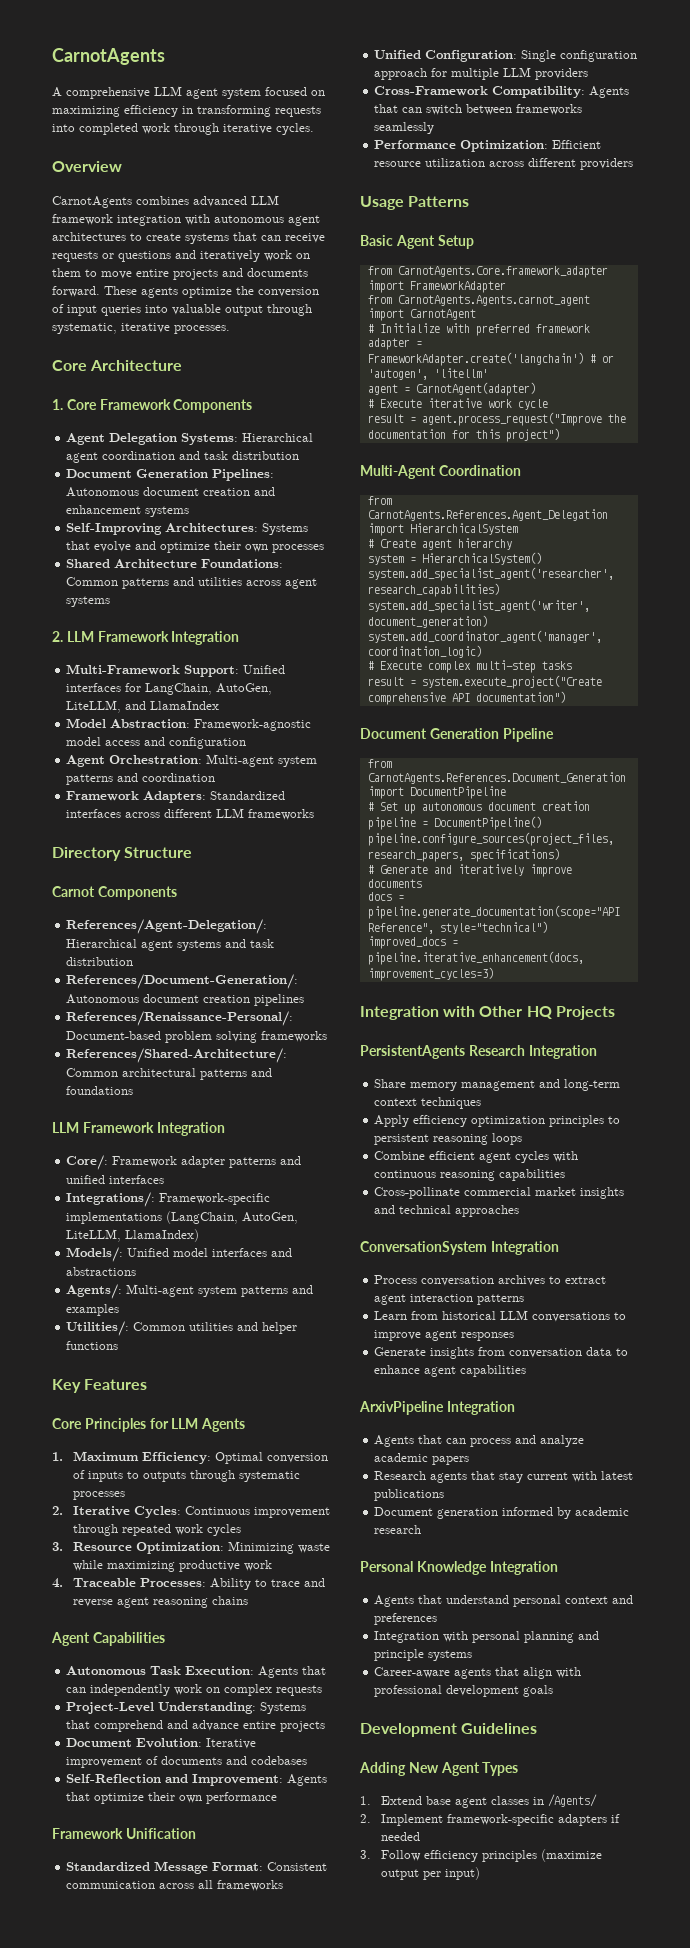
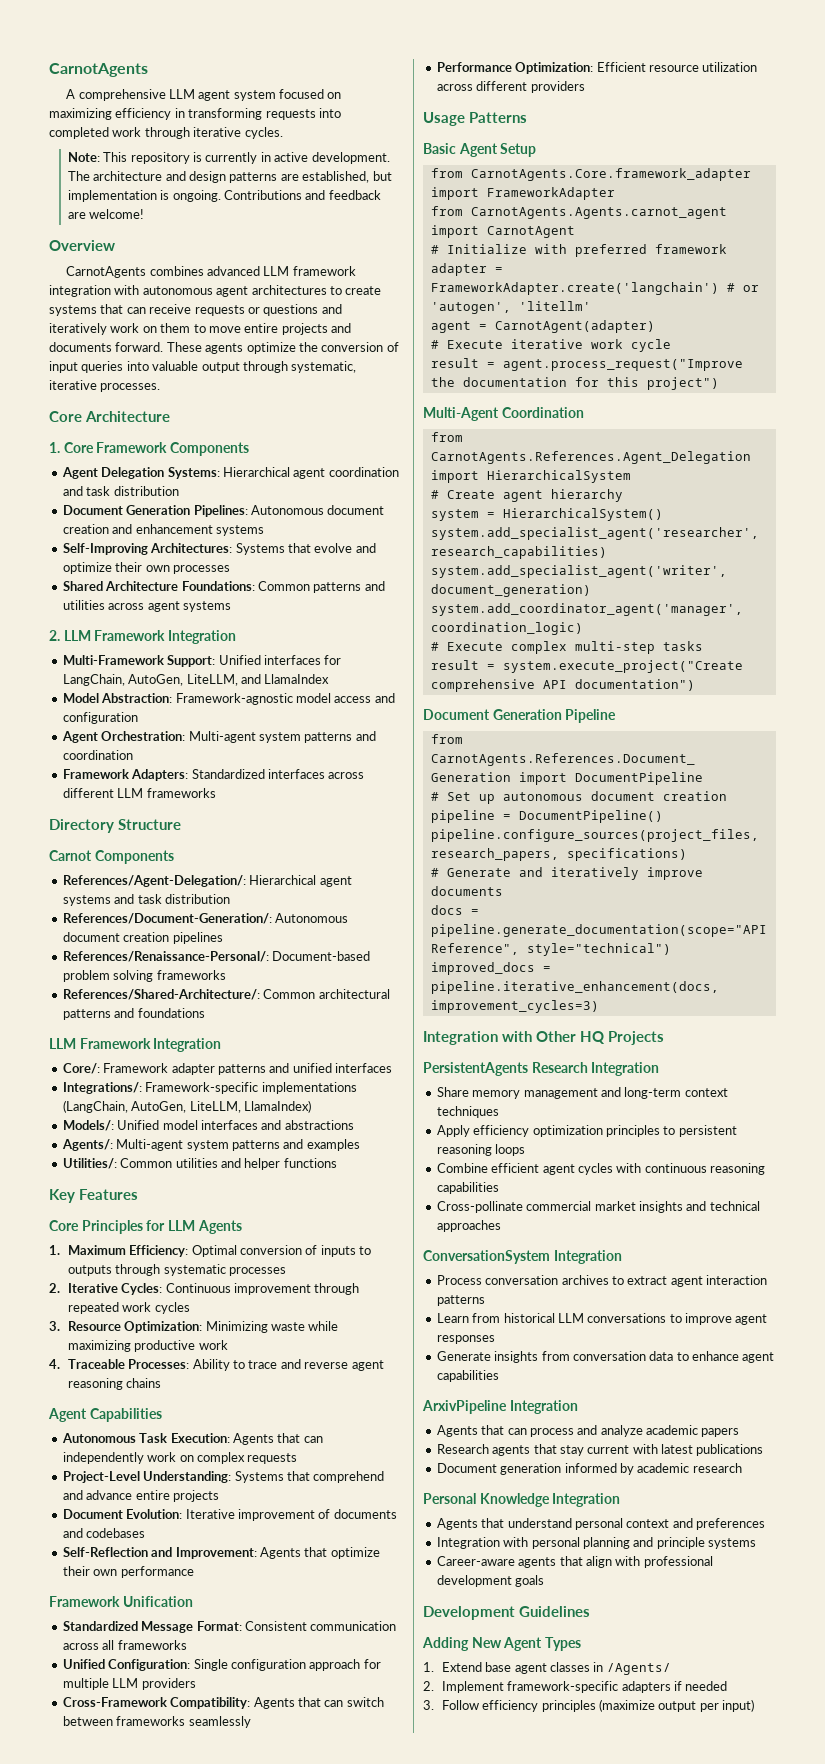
+ Note: This repository is currently in active development. The architecture and design patterns are established, but implementation is ongoing. Contributions and feedback are welcome!

